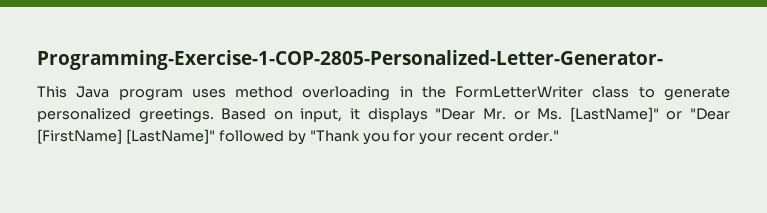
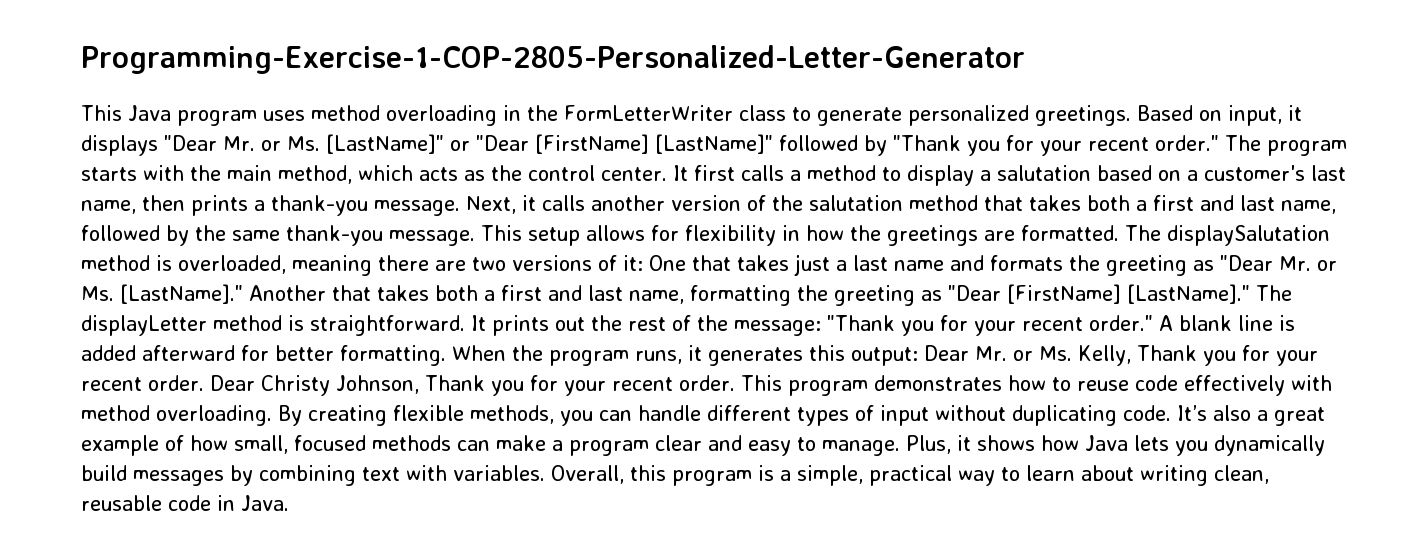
- Programming-Exercise-1-COP-2805-Personalized-Letter-Generator-
+ Programming-Exercise-1-COP-2805-Personalized-Letter-Generator
+ The program starts with the main method, which acts as the control center. It first calls a method to display a salutation based on a customer's last name, then prints a thank-you message. Next, it calls another version of the salutation method that takes both a first and last name, followed by the same thank-you message. This setup allows for flexibility in how the greetings are formatted. The displaySalutation method is overloaded, meaning there are two versions of it: One that takes just a last name and formats the greeting as "Dear Mr. or Ms. [LastName]." Another that takes both a first and last name, formatting the greeting as "Dear [FirstName] [LastName]." The displayLetter method is straightforward. It prints out the rest of the message: "Thank you for your recent order." A blank line is added afterward for better formatting. When the program runs, it generates this output: Dear Mr. or Ms. Kelly, Thank you for your recent order. Dear Christy Johnson, Thank you for your recent order. This program demonstrates how to reuse code effectively with method overloading. By creating flexible methods, you can handle different types of input without duplicating code. It’s also a great example of how small, focused methods can make a program clear and easy to manage. Plus, it shows how Java lets you dynamically build messages by combining text with variables. Overall, this program is a simple, practical way to learn about writing clean, reusable code in Java.

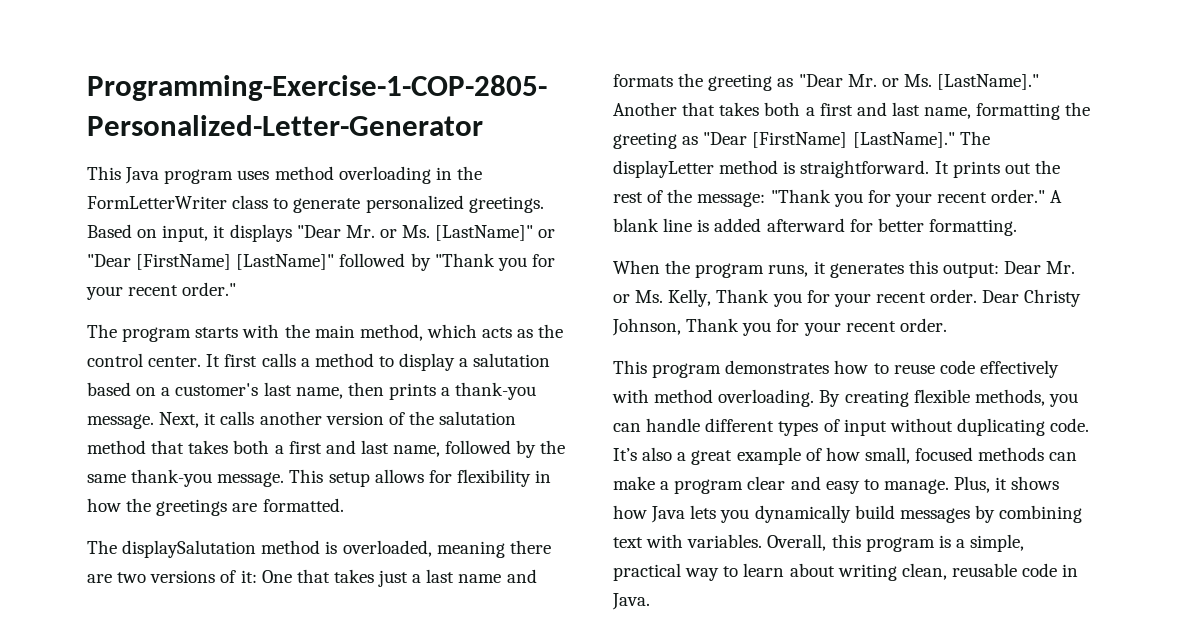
- Based on input, it displays "Dear Mr. or Ms. [LastName]" or "Dear [FirstName] [LastName]" followed by "Thank you for your recent order." The program starts with the main method, which acts as the control center.
+ Based on input, it displays "Dear Mr. or Ms. [LastName]" or "Dear [FirstName] [LastName]" followed by "Thank you for your recent order."
+ The program starts with the main method, which acts as the control center.
- This setup allows for flexibility in how the greetings are formatted. The displaySalutation method is overloaded, meaning there are two versions of it: One that takes just a last name and formats the greeting as "Dear Mr. or Ms. [LastName]."
+ This setup allows for flexibility in how the greetings are formatted.
+ The displaySalutation method is overloaded, meaning there are two versions of it: One that takes just a last name and formats the greeting as "Dear Mr. or Ms. [LastName]."
- A blank line is added afterward for better formatting. When the program runs, it generates this output: Dear Mr. or Ms. Kelly, Thank you for your recent order.
+ A blank line is added afterward for better formatting.
+ When the program runs, it generates this output: Dear Mr. or Ms. Kelly, Thank you for your recent order.
- Dear Christy Johnson, Thank you for your recent order. This program demonstrates how to reuse code effectively with method overloading.
+ Dear Christy Johnson, Thank you for your recent order.
+ This program demonstrates how to reuse code effectively with method overloading.

